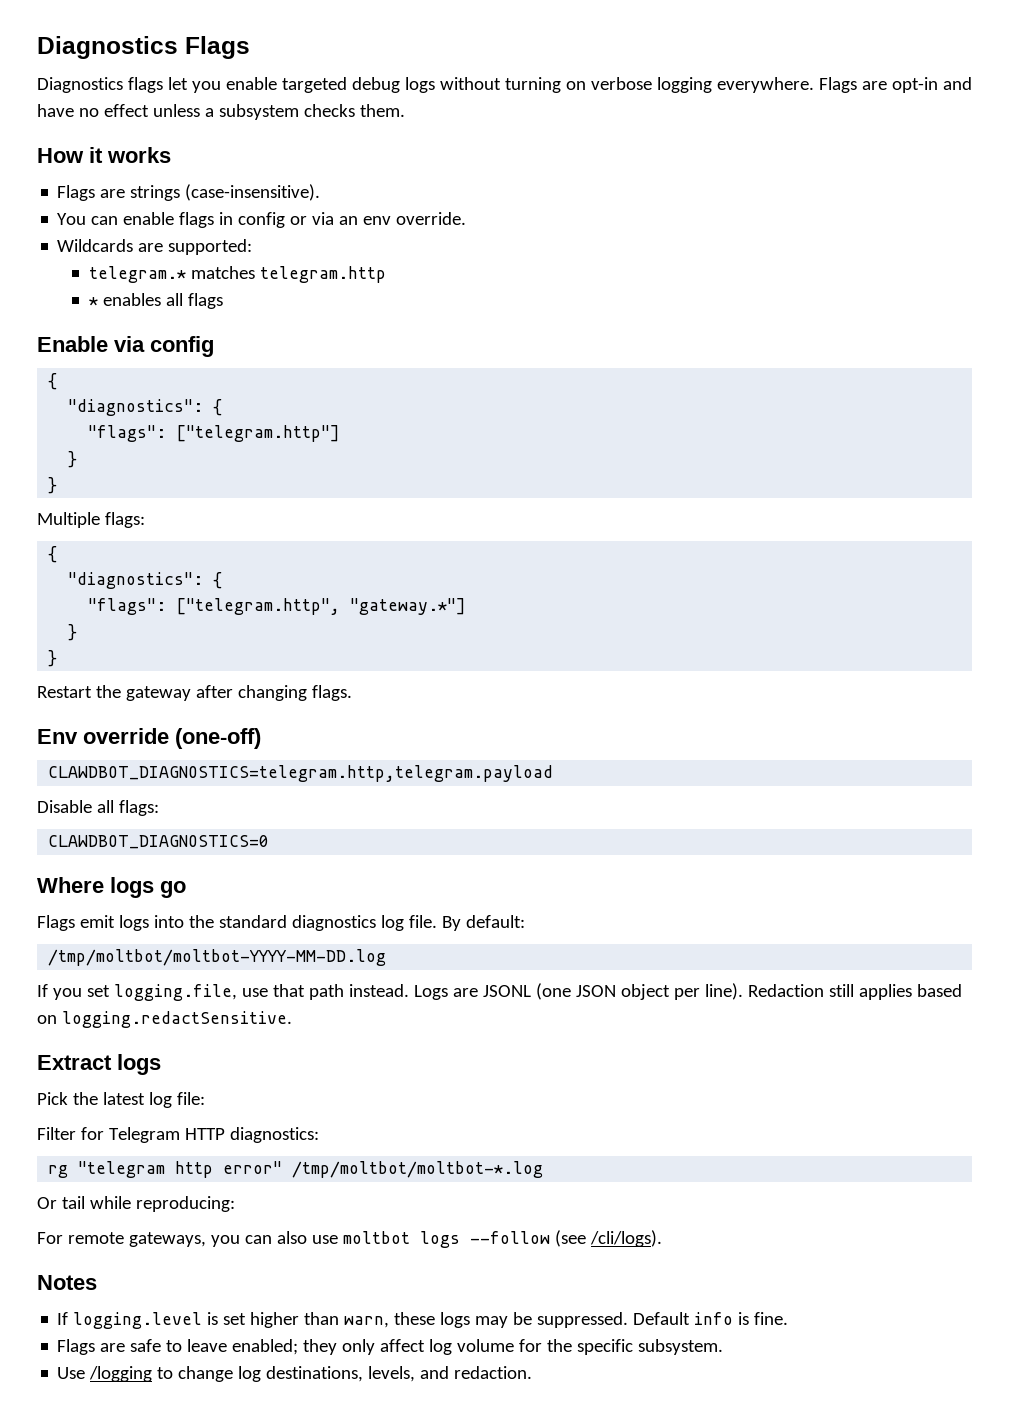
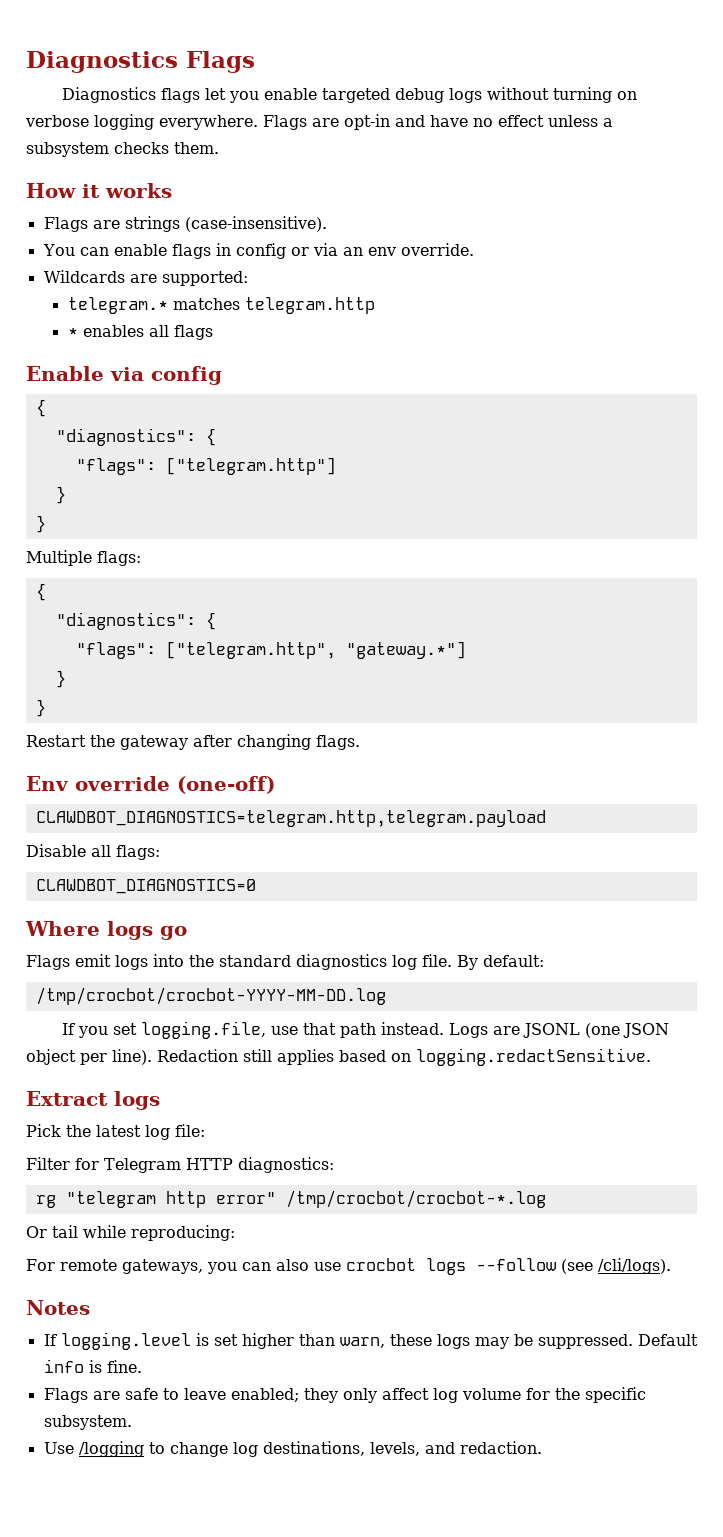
- /tmp/moltbot/moltbot-YYYY-MM-DD.log
+ /tmp/crocbot/crocbot-YYYY-MM-DD.log
- rg "telegram http error" /tmp/moltbot/moltbot-*.log
+ rg "telegram http error" /tmp/crocbot/crocbot-*.log
- For remote gateways, you can also use moltbot logs --follow (see /cli/logs).
+ For remote gateways, you can also use crocbot logs --follow (see /cli/logs).

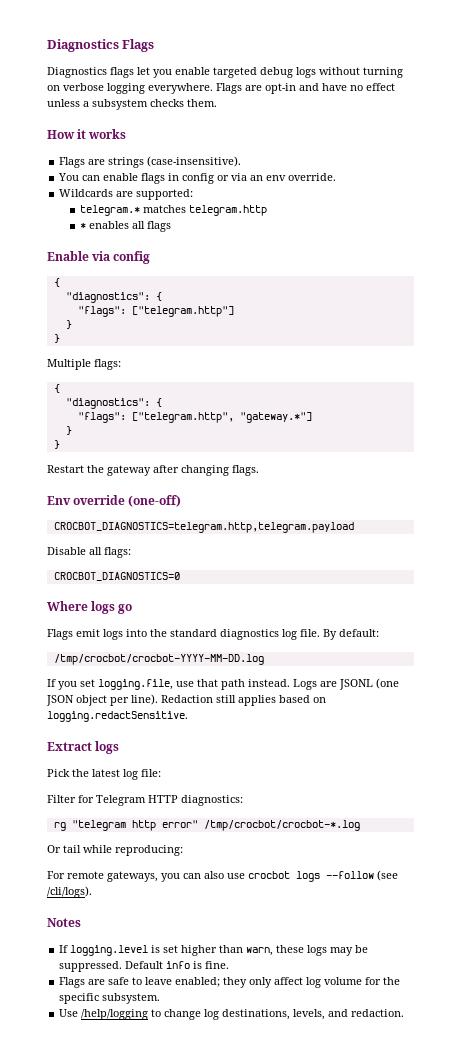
- CLAWDBOT_DIAGNOSTICS=telegram.http,telegram.payload
+ CROCBOT_DIAGNOSTICS=telegram.http,telegram.payload
- CLAWDBOT_DIAGNOSTICS=0
+ CROCBOT_DIAGNOSTICS=0
- Use /logging to change log destinations, levels, and redaction.
+ Use /help/logging to change log destinations, levels, and redaction.

